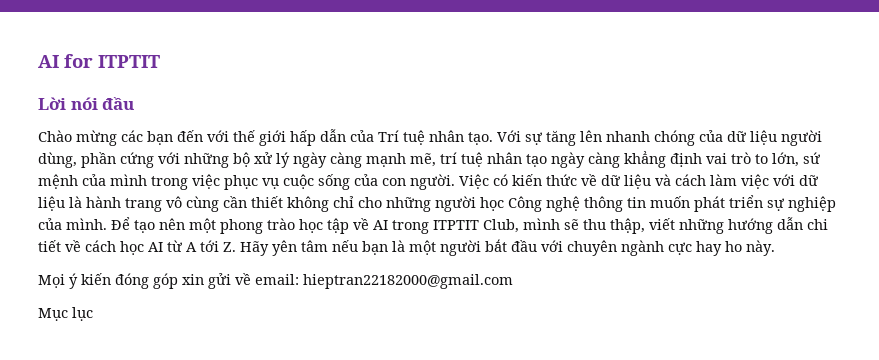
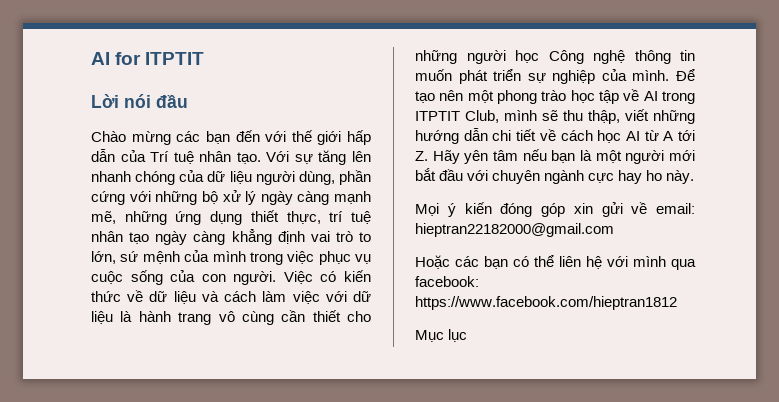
- Với sự tăng lên nhanh chóng của dữ liệu người dùng, phần cứng với những bộ xử lý ngày càng mạnh mẽ, trí tuệ nhân tạo ngày càng khẳng định vai trò to lớn, sứ mệnh của mình trong việc phục vụ cuộc sống của con người.
+ Với sự tăng lên nhanh chóng của dữ liệu người dùng, phần cứng với những bộ xử lý ngày càng mạnh mẽ, những ứng dụng thiết thực, trí tuệ nhân tạo ngày càng khẳng định vai trò to lớn, sứ mệnh của mình trong việc phục vụ cuộc sống của con người.
- Việc có kiến thức về dữ liệu và cách làm việc với dữ liệu là hành trang vô cùng cần thiết không chỉ cho những người học Công nghệ thông tin muốn phát triển sự nghiệp của mình.
+ Việc có kiến thức về dữ liệu và cách làm việc với dữ liệu là hành trang vô cùng cần thiết cho những người học Công nghệ thông tin muốn phát triển sự nghiệp của mình.
- Để tạo nên một phong trào học tập về AI trong ITPTIT Club, mình sẽ thu thập, viết những hướng dẫn chi tiết về cách học AI từ A tới Z. Hãy yên tâm nếu bạn là một người bắt đầu với chuyên ngành cực hay ho này.
+ Để tạo nên một phong trào học tập về AI trong ITPTIT Club, mình sẽ thu thập, viết những hướng dẫn chi tiết về cách học AI từ A tới Z. Hãy yên tâm nếu bạn là một người mới bắt đầu với chuyên ngành cực hay ho này.
+ Hoặc các bạn có thể liên hệ với mình qua facebook: https://www.facebook.com/hieptran1812

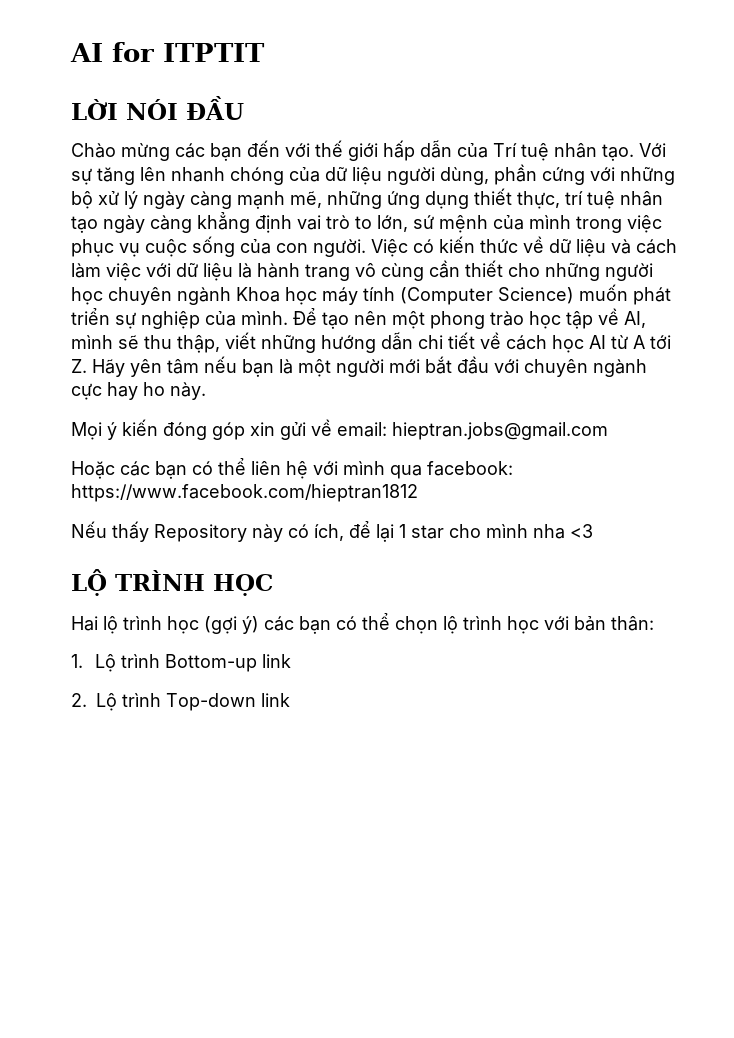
- Lời nói đầu
+ LỜI NÓI ĐẦU
- Việc có kiến thức về dữ liệu và cách làm việc với dữ liệu là hành trang vô cùng cần thiết cho những người học Công nghệ thông tin muốn phát triển sự nghiệp của mình.
+ Việc có kiến thức về dữ liệu và cách làm việc với dữ liệu là hành trang vô cùng cần thiết cho những người học chuyên ngành Khoa học máy tính (Computer Science) muốn phát triển sự nghiệp của mình.
- Để tạo nên một phong trào học tập về AI trong ITPTIT Club, mình sẽ thu thập, viết những hướng dẫn chi tiết về cách học AI từ A tới Z. Hãy yên tâm nếu bạn là một người mới bắt đầu với chuyên ngành cực hay ho này.
+ Để tạo nên một phong trào học tập về AI, mình sẽ thu thập, viết những hướng dẫn chi tiết về cách học AI từ A tới Z. Hãy yên tâm nếu bạn là một người mới bắt đầu với chuyên ngành cực hay ho này.
- Mọi ý kiến đóng góp xin gửi về email: hieptran22182000@gmail.com
+ Mọi ý kiến đóng góp xin gửi về email: hieptran.jobs@gmail.com
- Mục lục
+ Nếu thấy Repository này có ích, để lại 1 star cho mình nha <3
+ LỘ TRÌNH HỌC
+ Hai lộ trình học (gợi ý) các bạn có thể chọn lộ trình học với bản thân:
+ 1. Lộ trình Bottom-up link
+ 2. Lộ trình Top-down link

